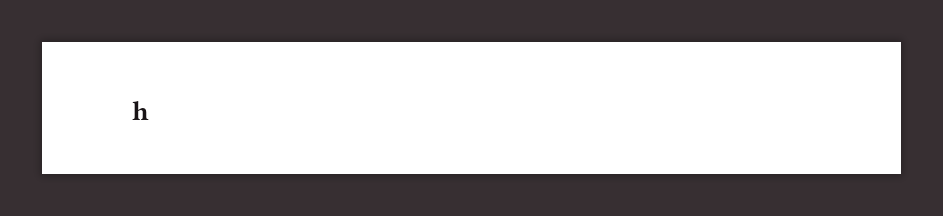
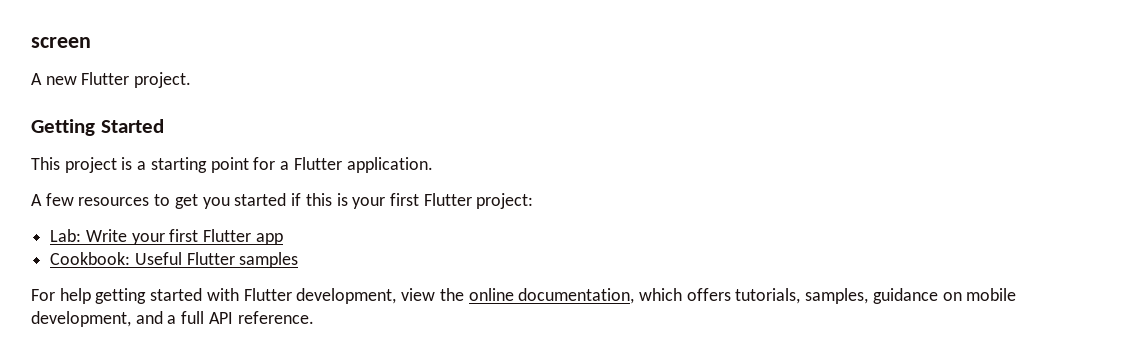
- h
+ screen
+ A new Flutter project.
+ Getting Started
+ This project is a starting point for a Flutter application.
+ A few resources to get you started if this is your first Flutter project:
+ Lab: Write your first Flutter app
+ Cookbook: Useful Flutter samples
+ For help getting started with Flutter development, view the online documentation, which offers tutorials, samples, guidance on mobile development, and a full API reference.

